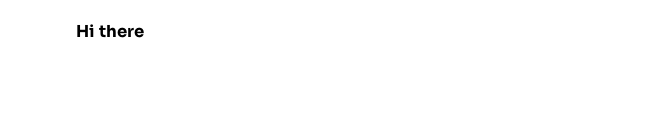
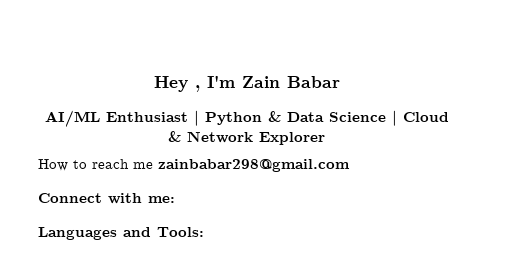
- Hi there
+ Hey , I'm Zain Babar
+ AI/ML Enthusiast | Python & Data Science | Cloud & Network Explorer
+ How to reach me zainbabar298@gmail.com
+ Connect with me:
+ Languages and Tools:

